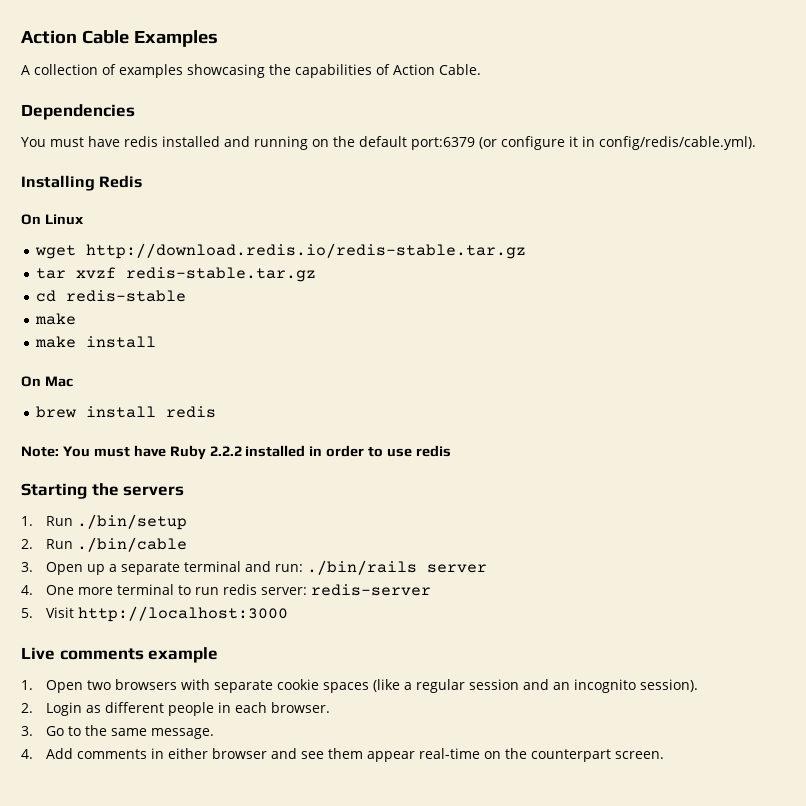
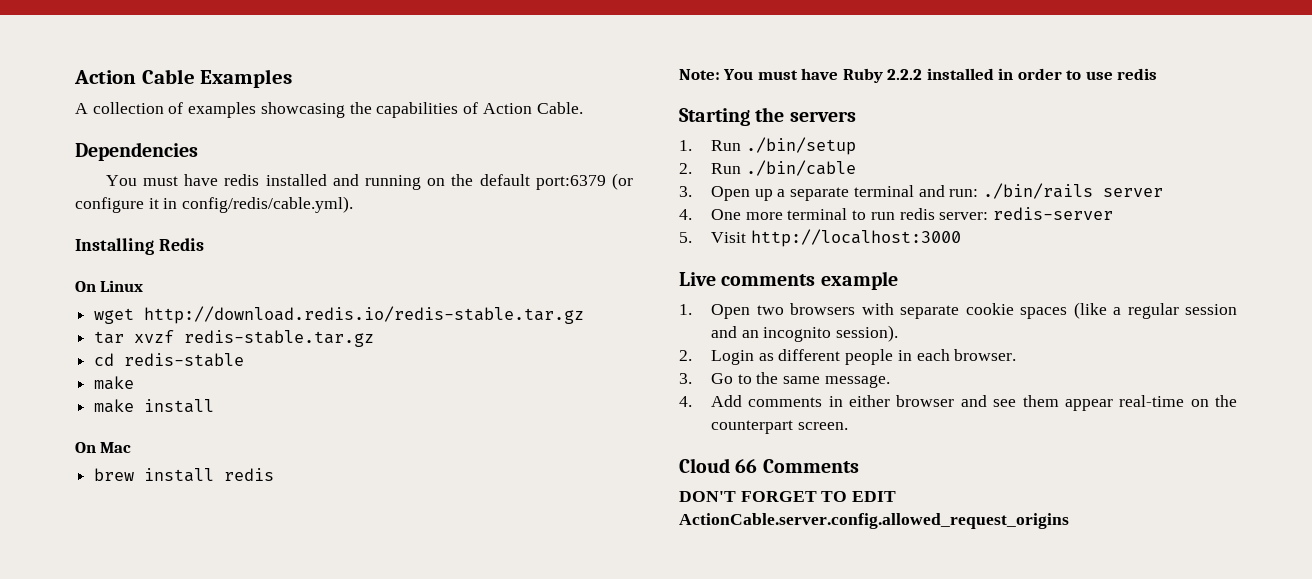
+ Cloud 66 Comments
+ DON'T FORGET TO EDIT ActionCable.server.config.allowed_request_origins

